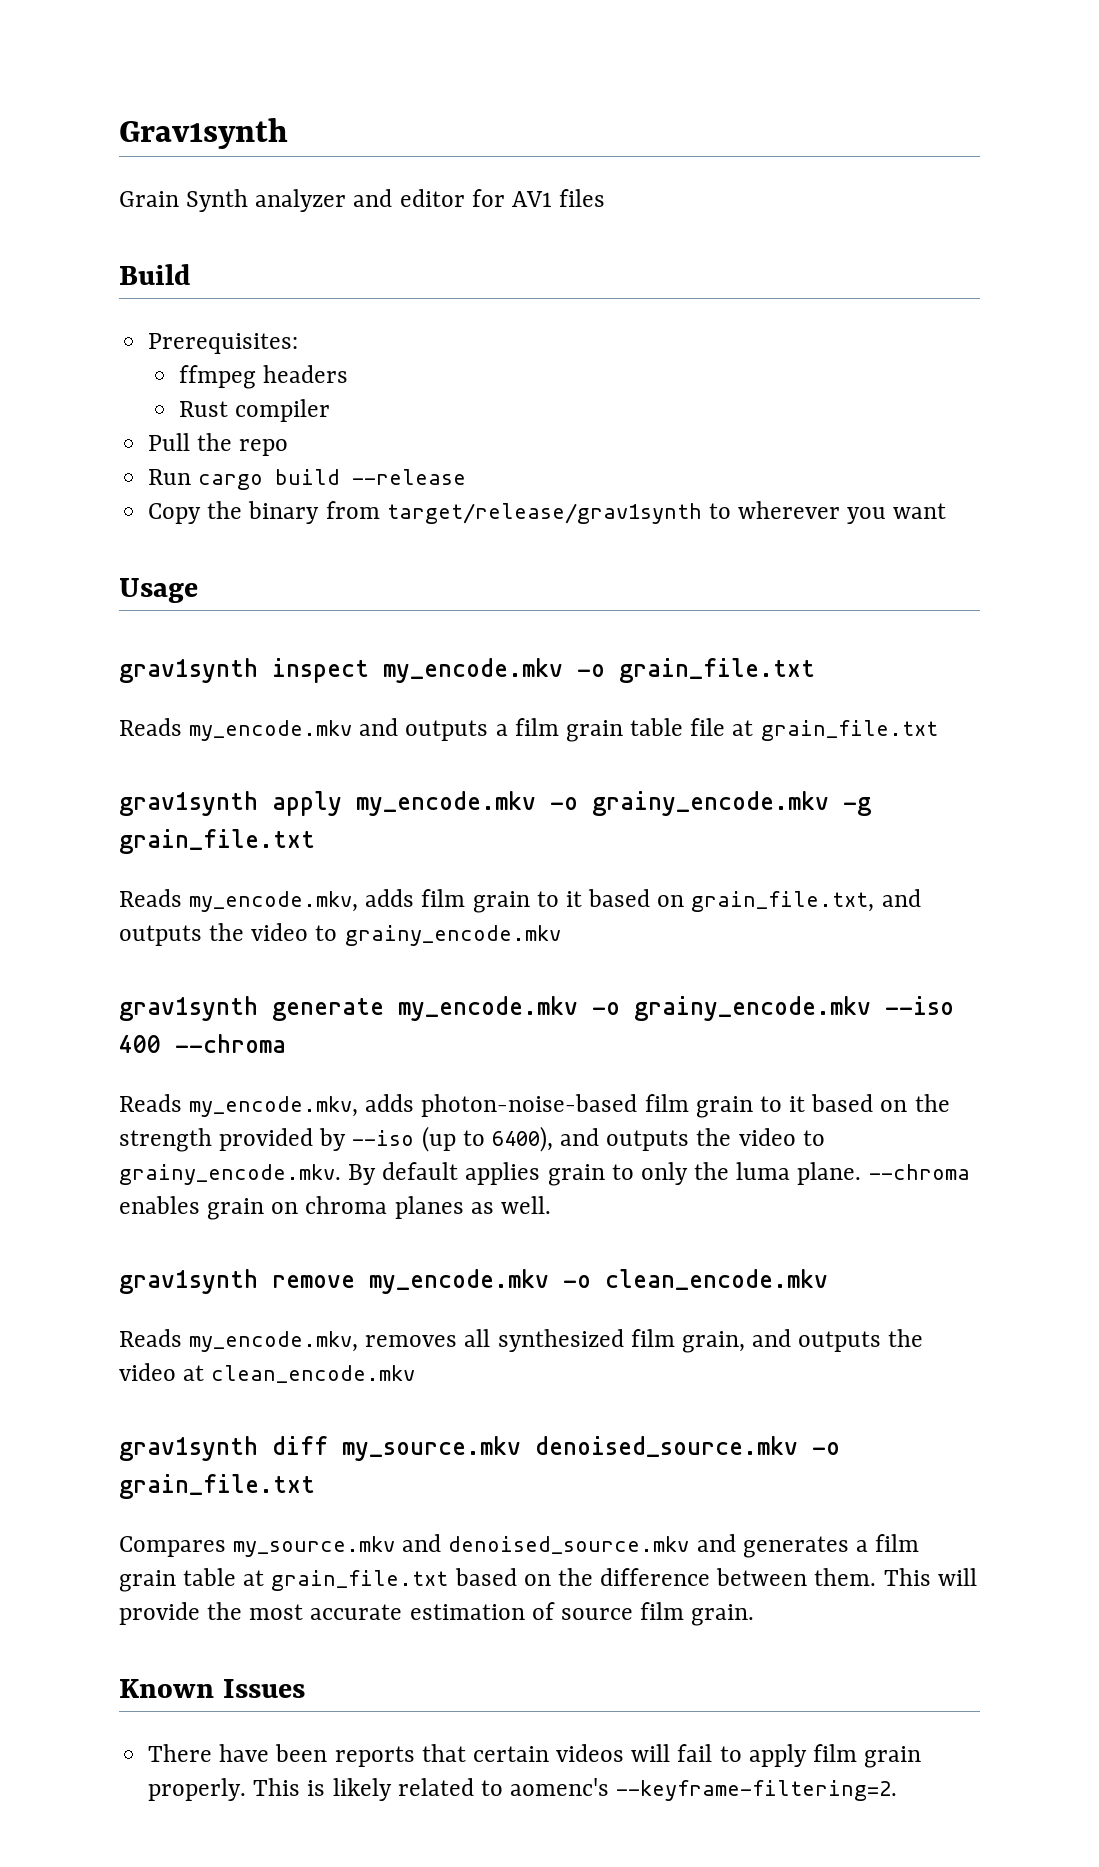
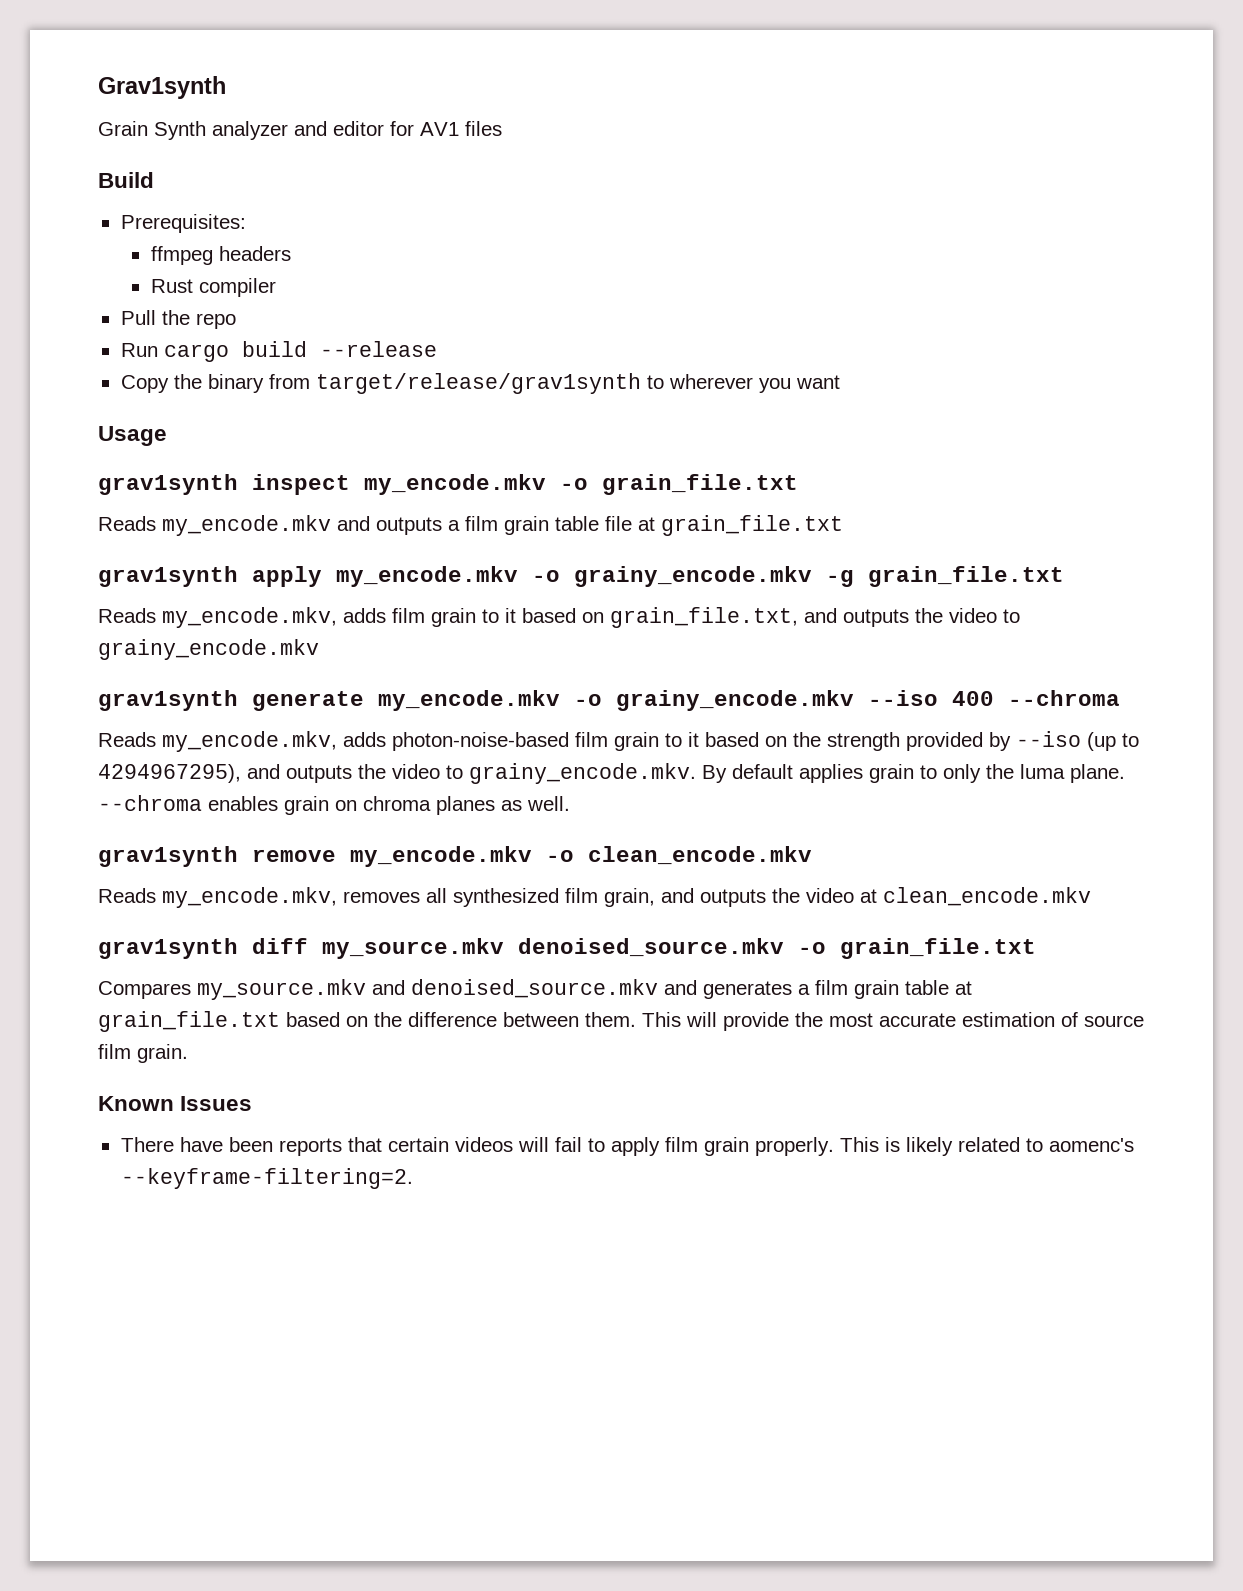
- Reads my_encode.mkv, adds photon-noise-based film grain to it based on the strength provided by --iso (up to 6400), and outputs the video to grainy_encode.mkv. By default applies grain to only the luma plane.
+ Reads my_encode.mkv, adds photon-noise-based film grain to it based on the strength provided by --iso (up to 4294967295), and outputs the video to grainy_encode.mkv. By default applies grain to only the luma plane.

